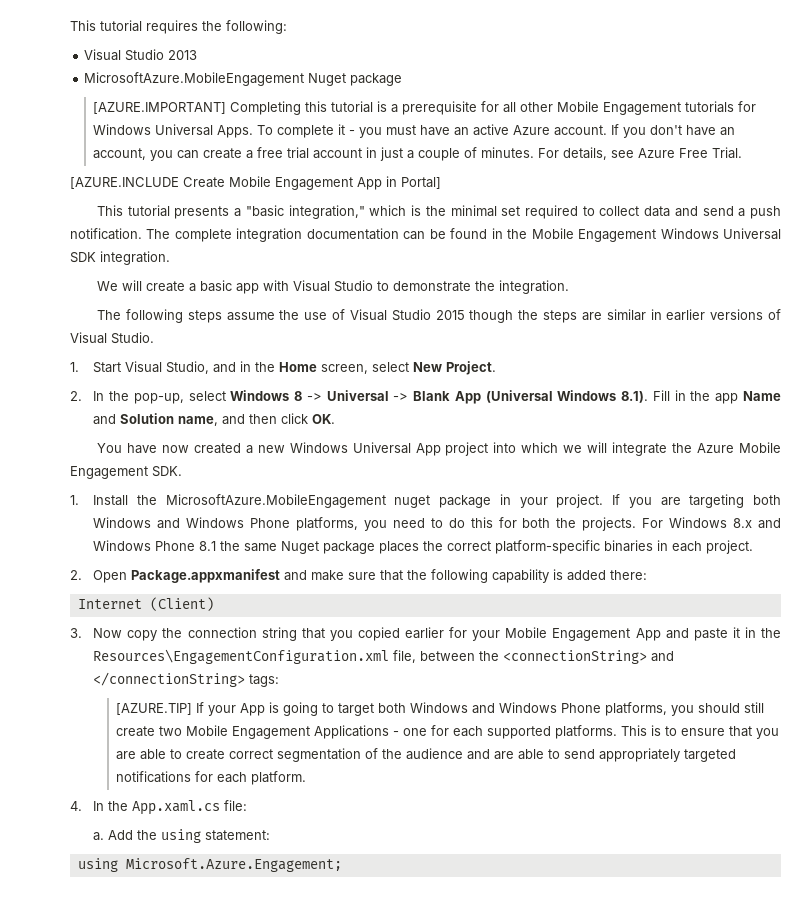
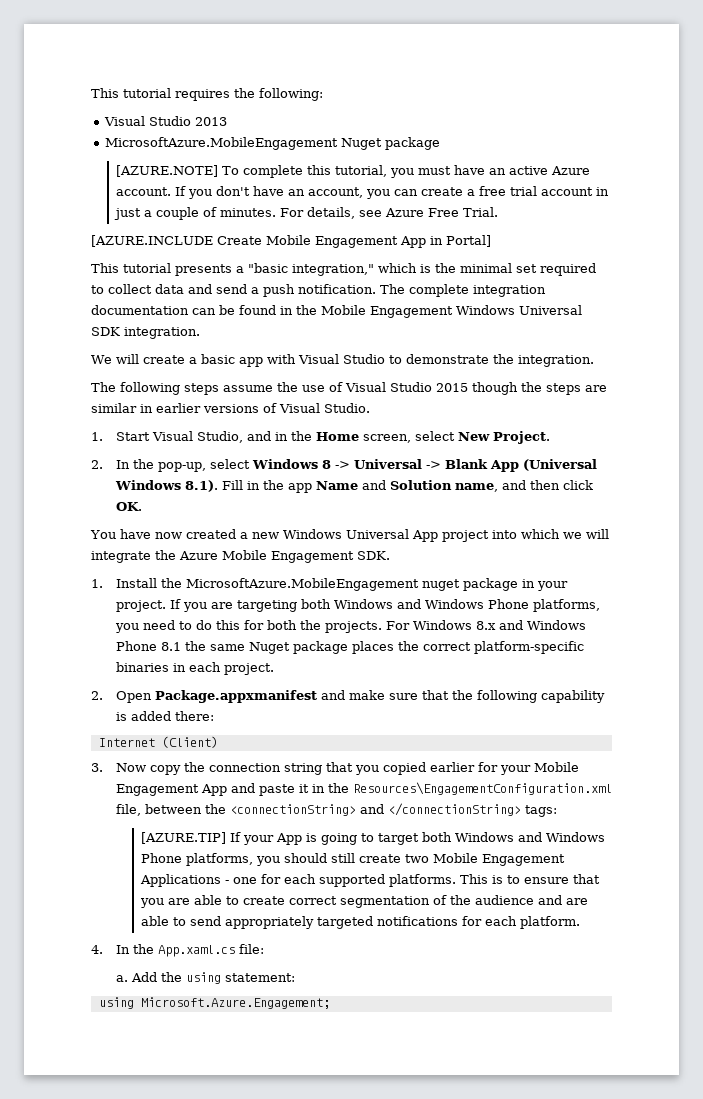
- [AZURE.IMPORTANT] Completing this tutorial is a prerequisite for all other Mobile Engagement tutorials for Windows Universal Apps. To complete it - you must have an active Azure account.
+ [AZURE.NOTE] To complete this tutorial, you must have an active Azure account.

